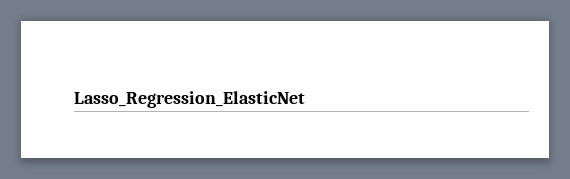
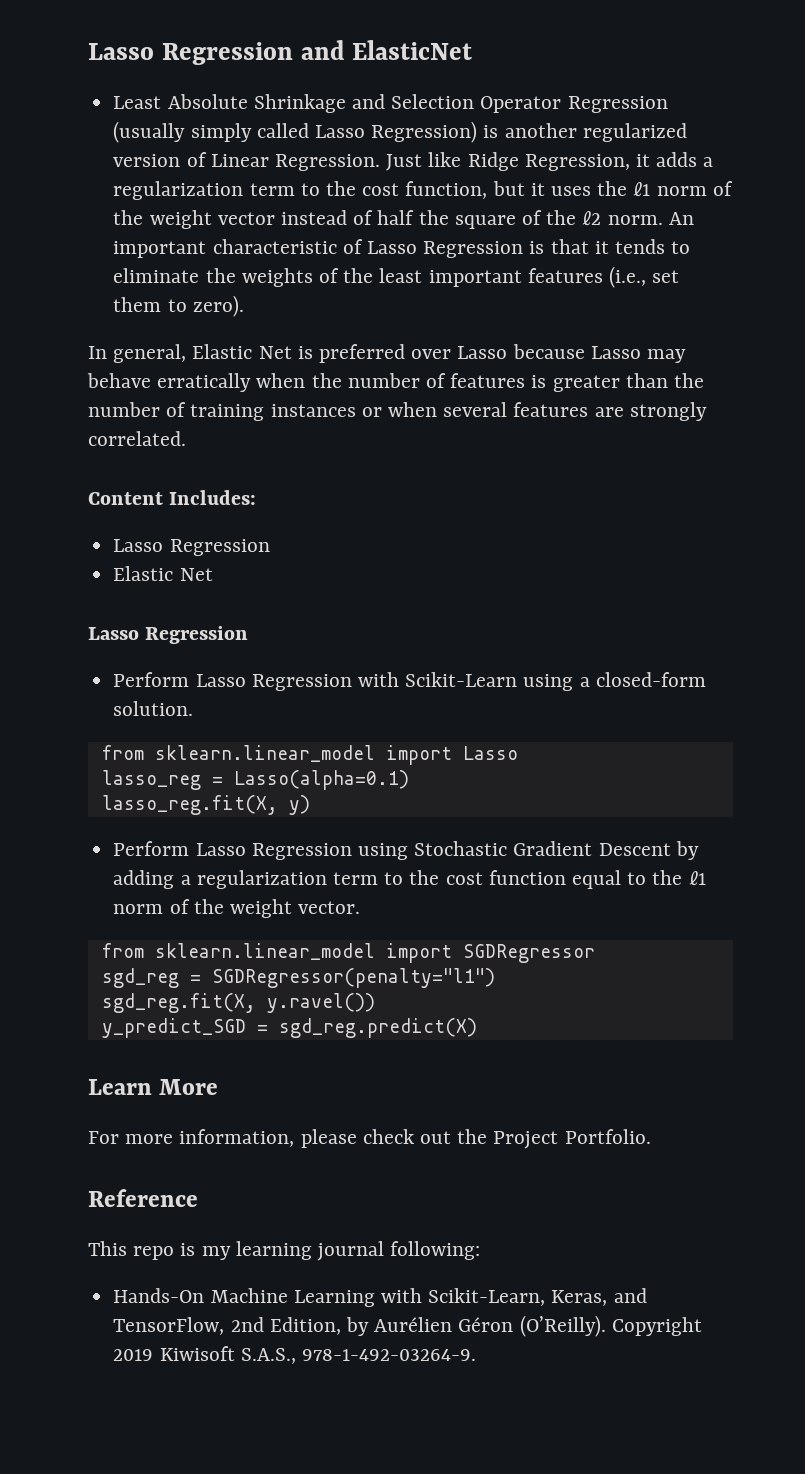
- Lasso_Regression_ElasticNet
+ Lasso Regression and ElasticNet
+ Least Absolute Shrinkage and Selection Operator Regression (usually simply called Lasso Regression) is another regularized version of Linear Regression. Just like Ridge Regression, it adds a regularization term to the cost function, but it uses the ℓ1 norm of the weight vector instead of half the square of the ℓ2 norm. An important characteristic of Lasso Regression is that it tends to eliminate the weights of the least important features (i.e., set them to zero).
+ In general, Elastic Net is preferred over Lasso because Lasso may behave erratically when the number of features is greater than the number of training instances or when several features are strongly correlated.
+ Content Includes:
+ Lasso Regression
+ Elastic Net
+ Lasso Regression
+ Perform Lasso Regression with Scikit-Learn using a closed-form solution.
+ from sklearn.linear_model import Lasso
+ lasso_reg = Lasso(alpha=0.1)
+ lasso_reg.fit(X, y)
+ Perform Lasso Regression using Stochastic Gradient Descent by adding a regularization term to the cost function equal to the ℓ1 norm of the weight vector.
+ from sklearn.linear_model import SGDRegressor
+ sgd_reg = SGDRegressor(penalty="l1")
+ sgd_reg.fit(X, y.ravel())
+ y_predict_SGD = sgd_reg.predict(X)
+ Learn More
+ For more information, please check out the Project Portfolio.
+ Reference
+ This repo is my learning journal following:
+ Hands-On Machine Learning with Scikit-Learn, Keras, and TensorFlow, 2nd Edition, by Aurélien Géron (O’Reilly). Copyright 2019 Kiwisoft S.A.S., 978-1-492-03264-9.

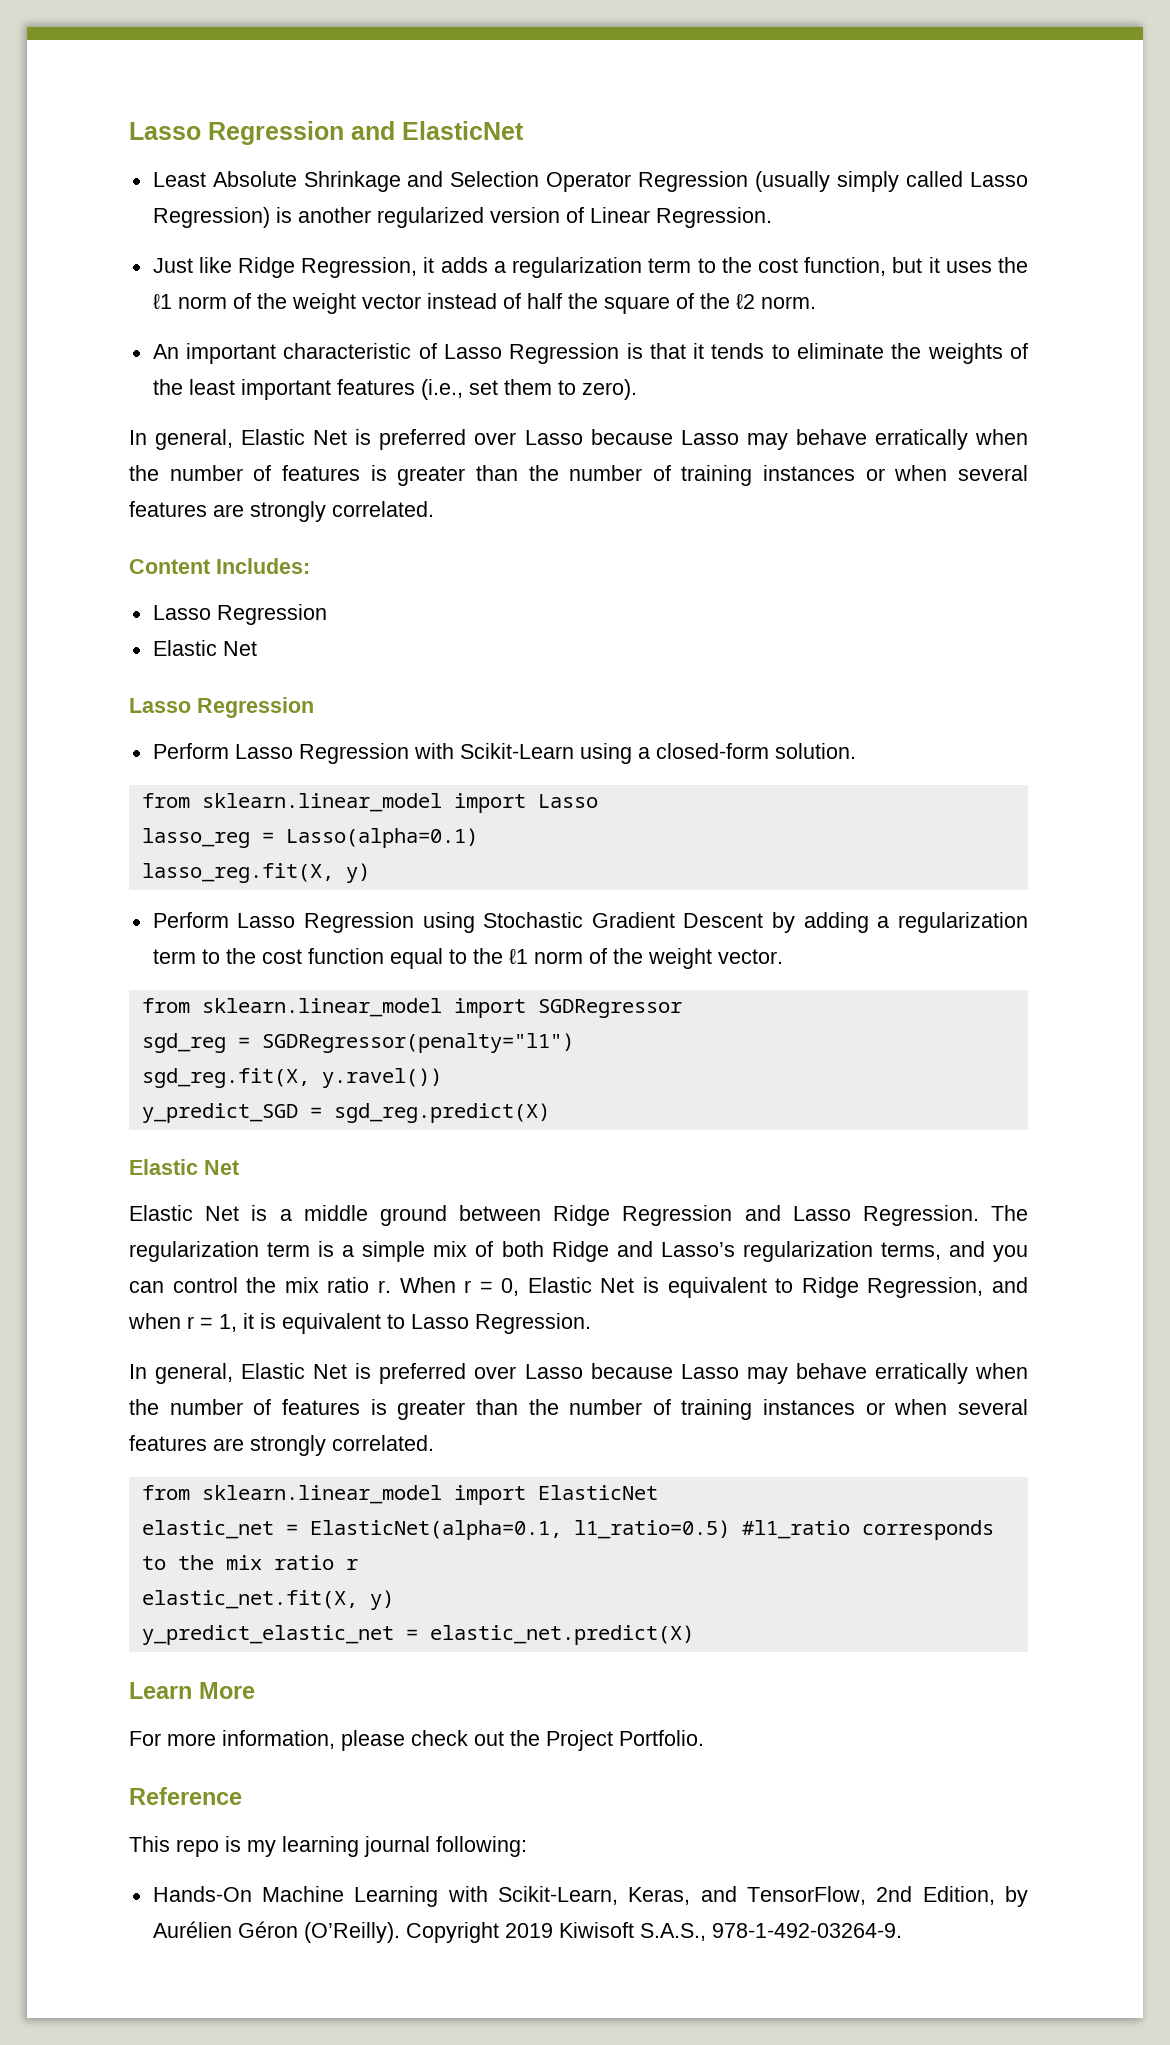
- Least Absolute Shrinkage and Selection Operator Regression (usually simply called Lasso Regression) is another regularized version of Linear Regression. Just like Ridge Regression, it adds a regularization term to the cost function, but it uses the ℓ1 norm of the weight vector instead of half the square of the ℓ2 norm. An important characteristic of Lasso Regression is that it tends to eliminate the weights of the least important features (i.e., set them to zero).
+ Least Absolute Shrinkage and Selection Operator Regression (usually simply called Lasso Regression) is another regularized version of Linear Regression.
+ Just like Ridge Regression, it adds a regularization term to the cost function, but it uses the ℓ1 norm of the weight vector instead of half the square of the ℓ2 norm.
+ An important characteristic of Lasso Regression is that it tends to eliminate the weights of the least important features (i.e., set them to zero).
  y_predict_SGD = sgd_reg.predict(X)
+ Elastic Net
+ Elastic Net is a middle ground between Ridge Regression and Lasso Regression. The regularization term is a simple mix of both Ridge and Lasso’s regularization terms, and you can control the mix ratio r. When r = 0, Elastic Net is equivalent to Ridge Regression, and when r = 1, it is equivalent to Lasso Regression.
+ In general, Elastic Net is preferred over Lasso because Lasso may behave erratically when the number of features is greater than the number of training instances or when several features are strongly correlated.
+ from sklearn.linear_model import ElasticNet
+ elastic_net = ElasticNet(alpha=0.1, l1_ratio=0.5) #l1_ratio corresponds to the mix ratio r
+ elastic_net.fit(X, y)
+ y_predict_elastic_net = elastic_net.predict(X)

